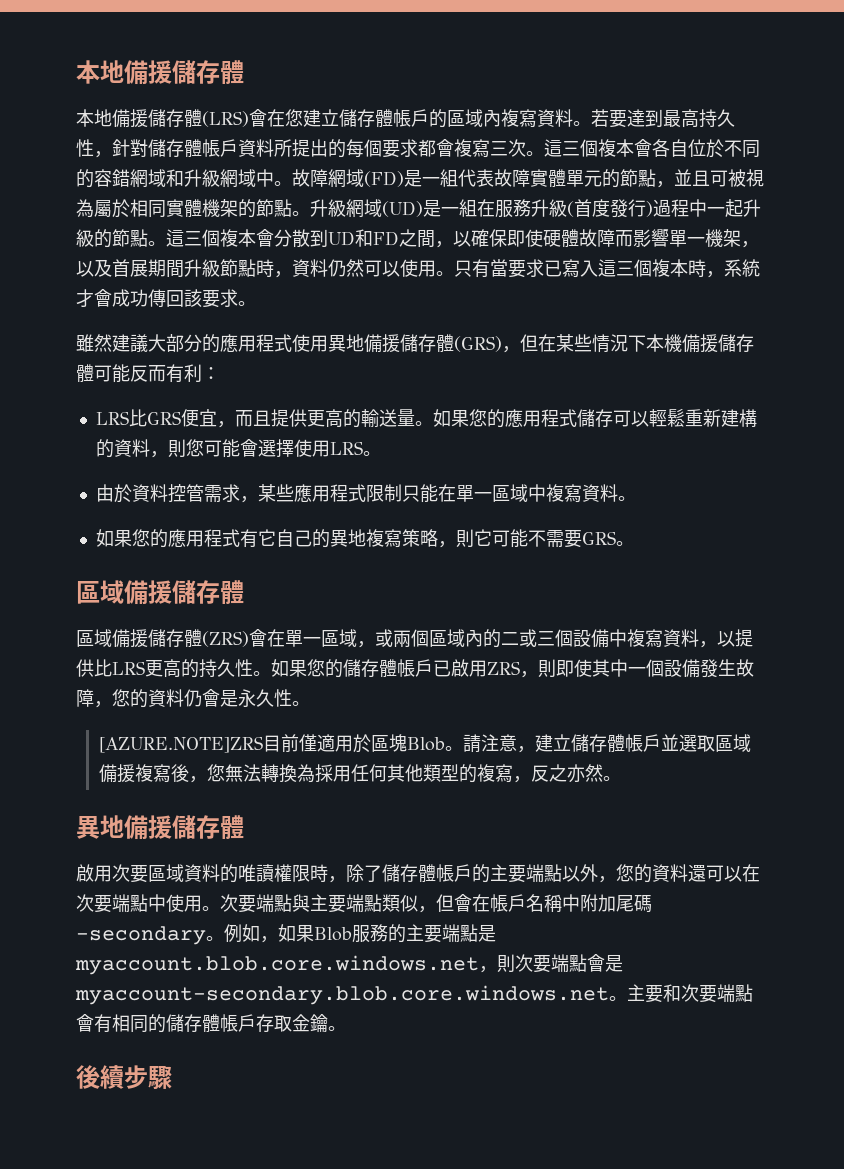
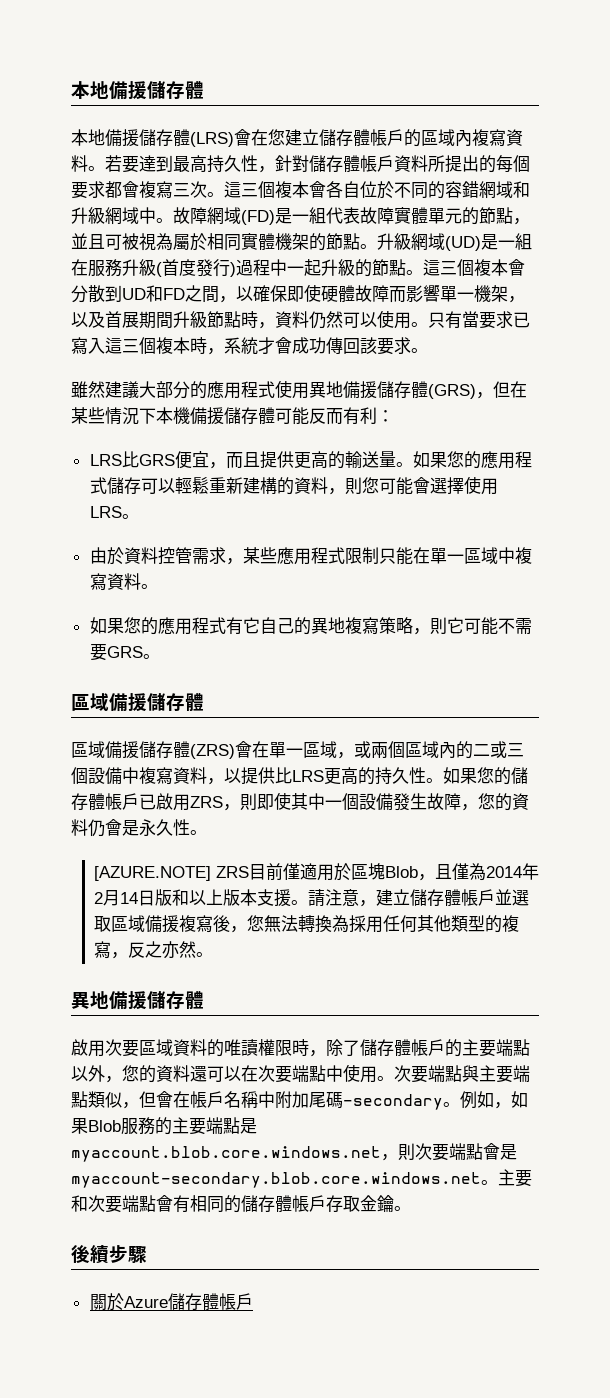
- [AZURE.NOTE]ZRS目前僅適用於區塊Blob。
+ [AZURE.NOTE] ZRS目前僅適用於區塊Blob，且僅為2014年2月14日版和以上版本支援。
+ 關於Azure儲存體帳戶

